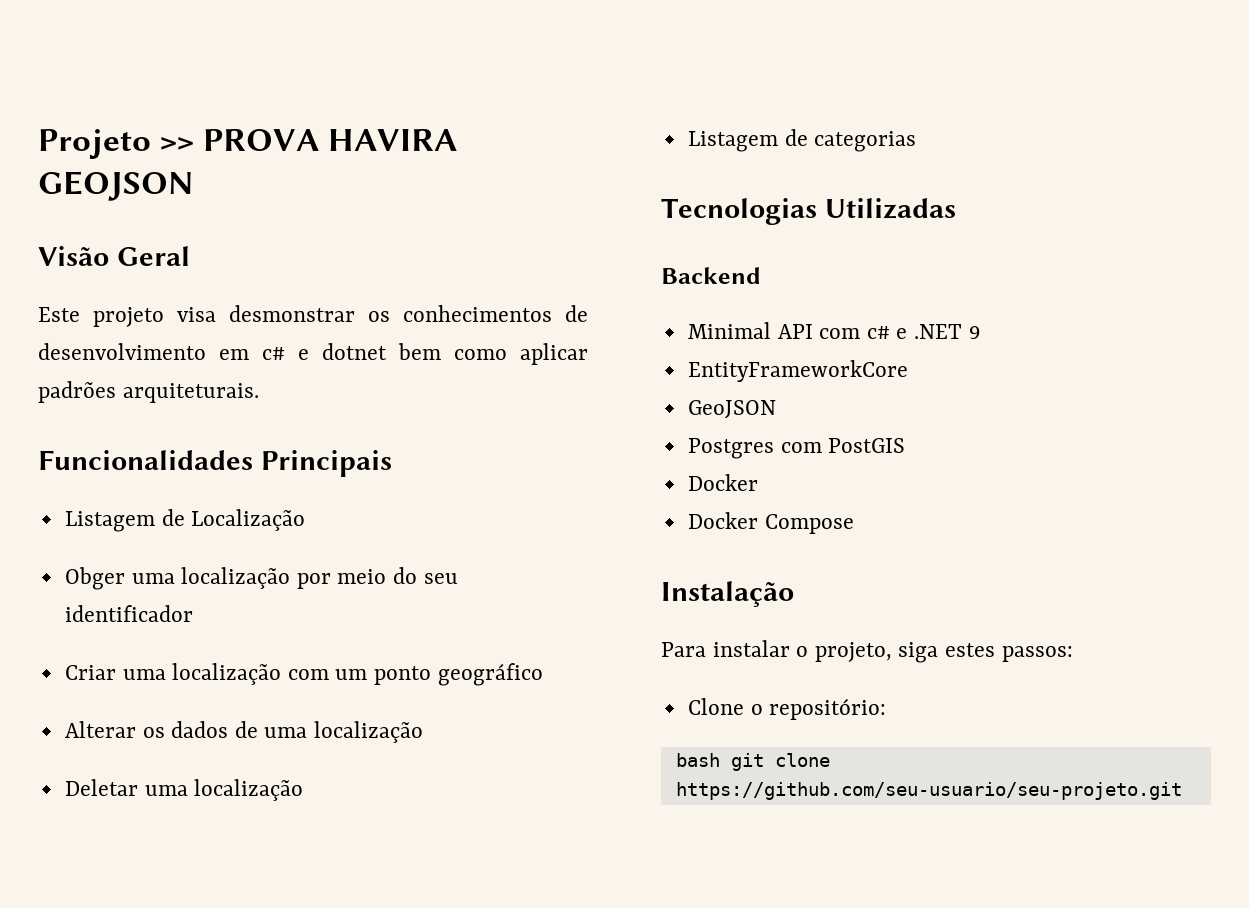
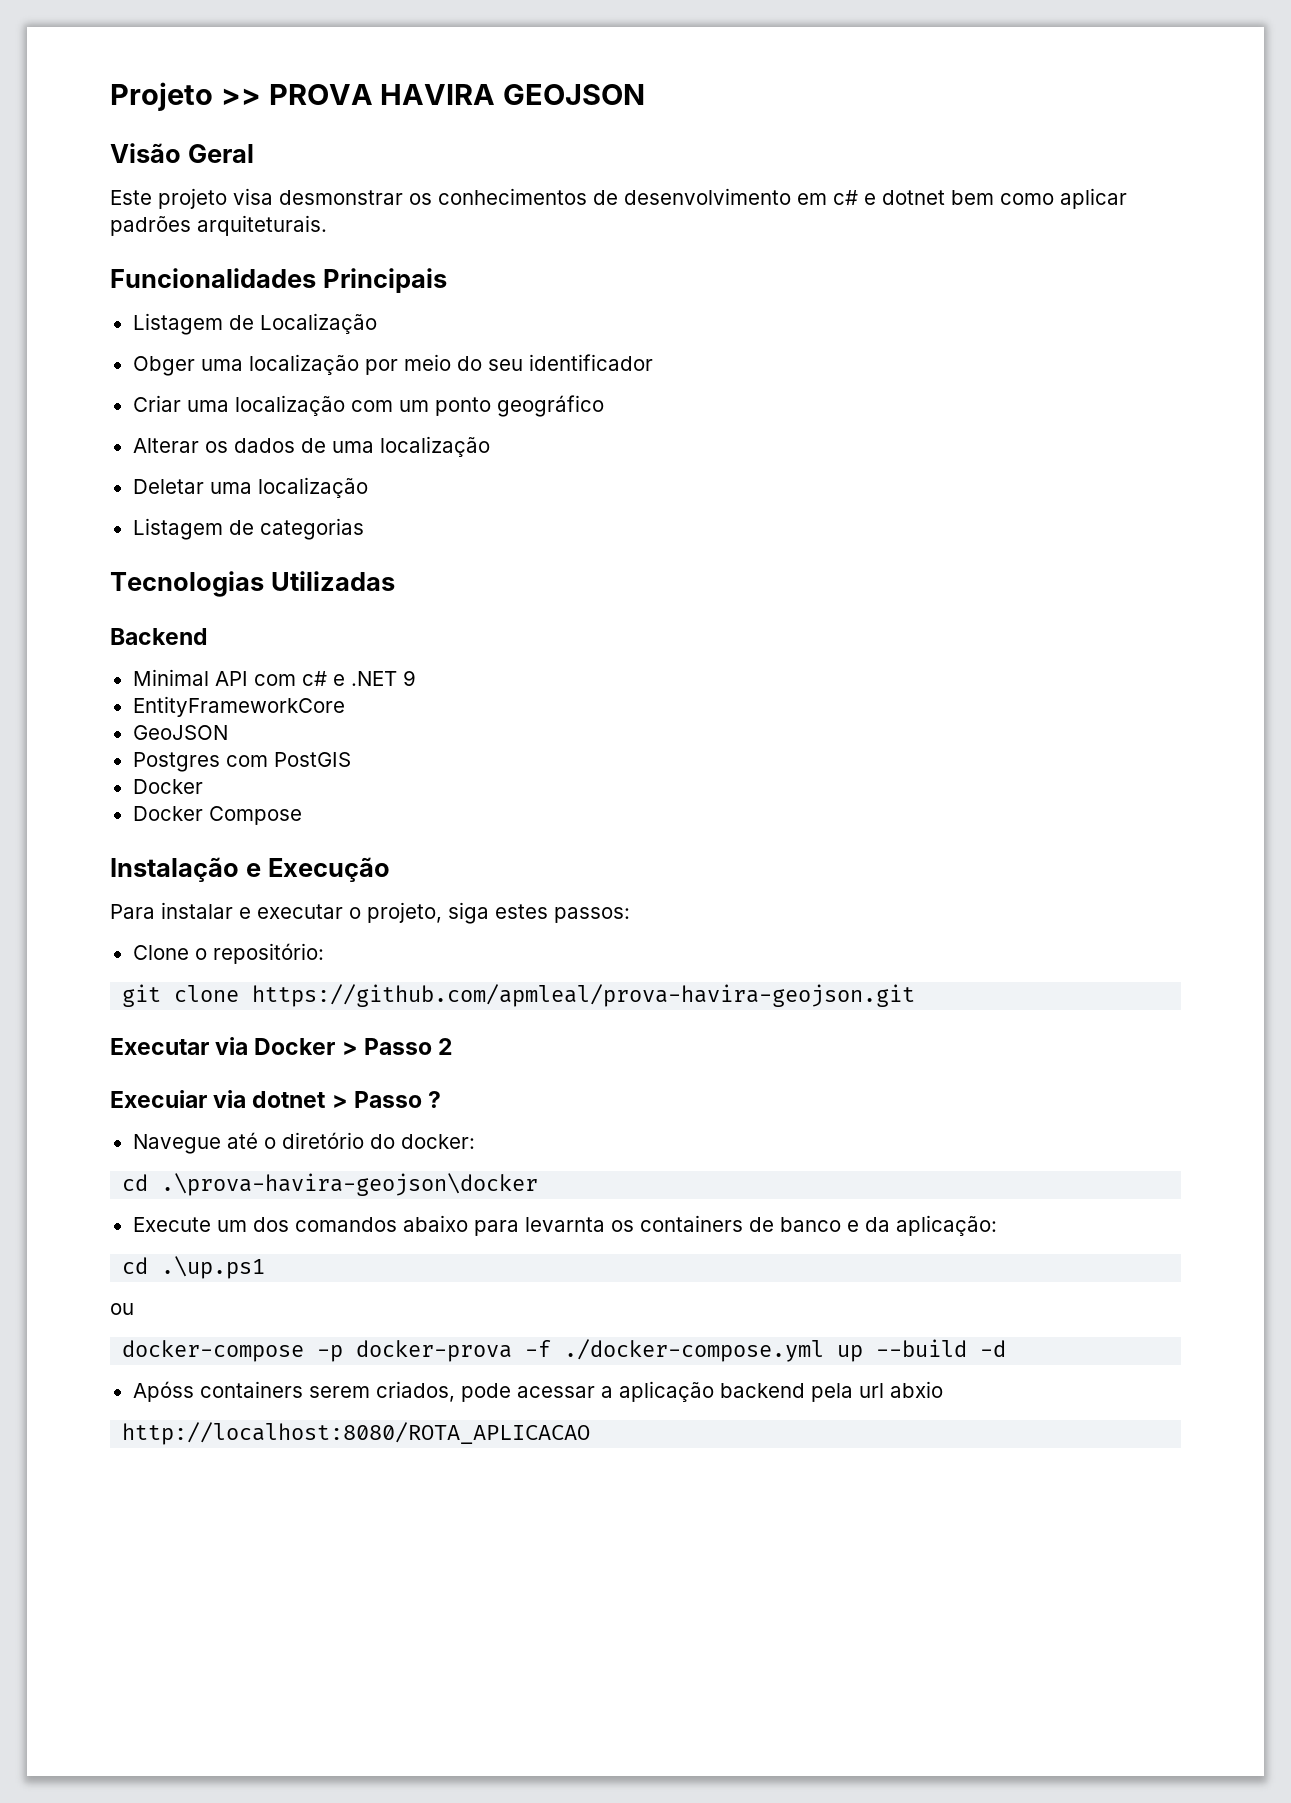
- Instalação
+ Instalação e Execução
- Para instalar o projeto, siga estes passos:
+ Para instalar e executar o projeto, siga estes passos:
- bash git clone https://github.com/seu-usuario/seu-projeto.git
+ git clone https://github.com/apmleal/prova-havira-geojson.git
+ Executar via Docker > Passo 2
+ Execuiar via dotnet > Passo ?
+ Navegue até o diretório do docker:
+ cd .\prova-havira-geojson\docker
+ Execute um dos comandos abaixo para levarnta os containers de banco e da aplicação:
+ cd .\up.ps1
+ ou
+ docker-compose -p docker-prova -f ./docker-compose.yml up --build -d
+ Apóss containers serem criados, pode acessar a aplicação backend pela url abxio
+ http://localhost:8080/ROTA_APLICACAO

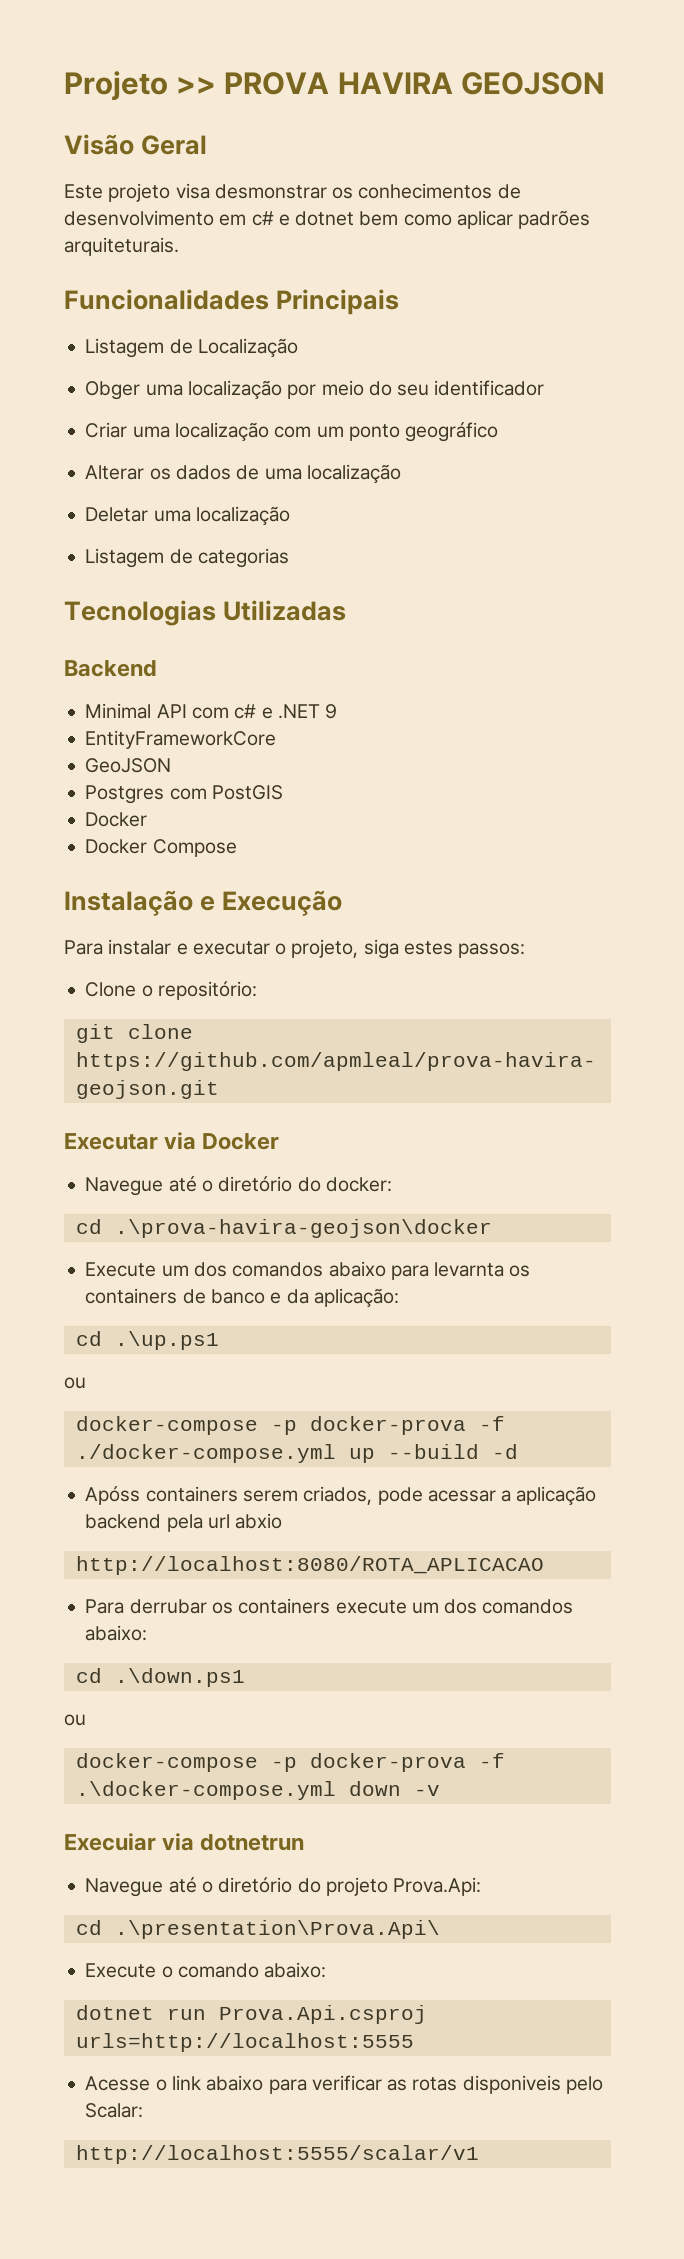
- Executar via Docker > Passo 2
- Execuiar via dotnet > Passo ?
+ Executar via Docker
+ Para derrubar os containers execute um dos comandos abaixo:
+ cd .\down.ps1
+ ou
+ docker-compose -p docker-prova -f .\docker-compose.yml down -v
+ Execuiar via dotnetrun
+ Navegue até o diretório do projeto Prova.Api:
+ cd .\presentation\Prova.Api\
+ Execute o comando abaixo:
+ dotnet run Prova.Api.csproj urls=http://localhost:5555
+ Acesse o link abaixo para verificar as rotas disponiveis pelo Scalar:
+ http://localhost:5555/scalar/v1

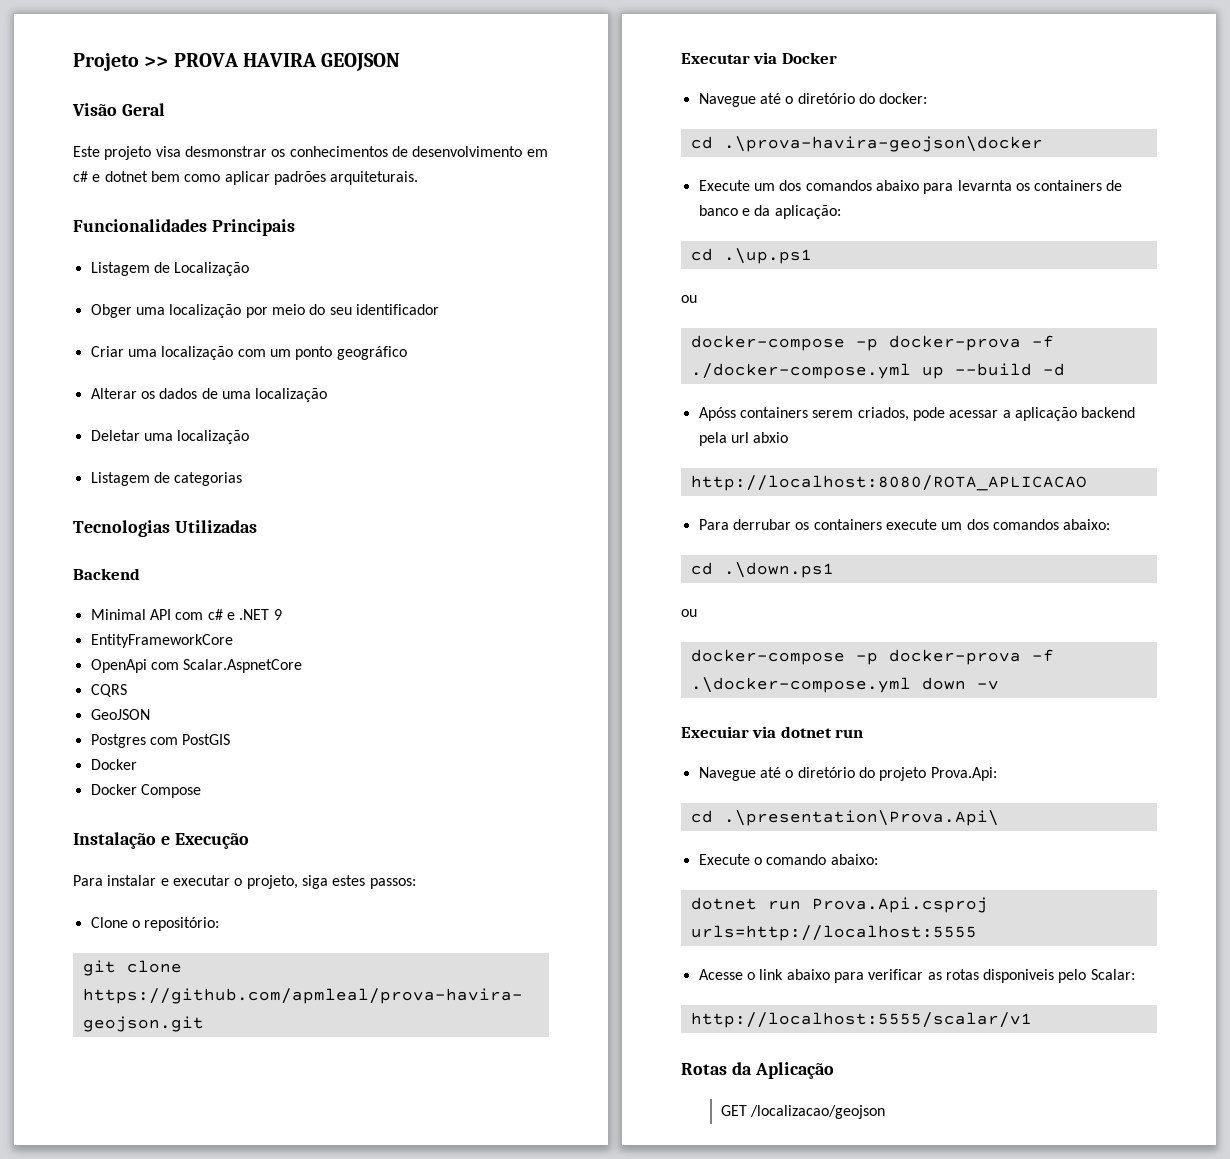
+ OpenApi com Scalar.AspnetCore
+ CQRS
- Execuiar via dotnetrun
+ Execuiar via dotnet run
+ Rotas da Aplicação
+ GET /localizacao/geojson

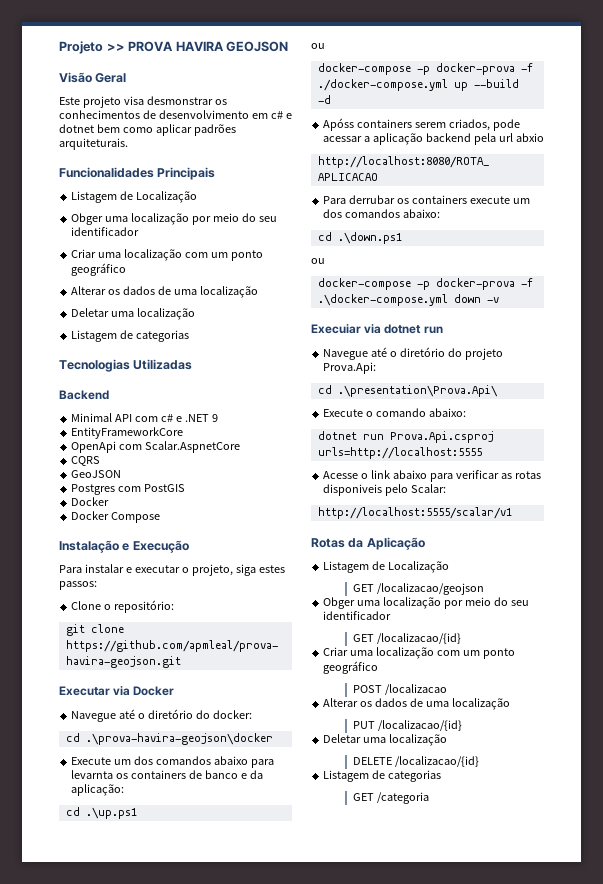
  Rotas da Aplicação
+ Listagem de Localização
  GET /localizacao/geojson
+ Obger uma localização por meio do seu identificador
+ GET /localizacao/{id}
+ Criar uma localização com um ponto geográfico
+ POST /localizacao
+ Alterar os dados de uma localização
+ PUT /localizacao/{id}
+ Deletar uma localização
+ DELETE /localizacao/{id}
+ Listagem de categorias
+ GET /categoria

